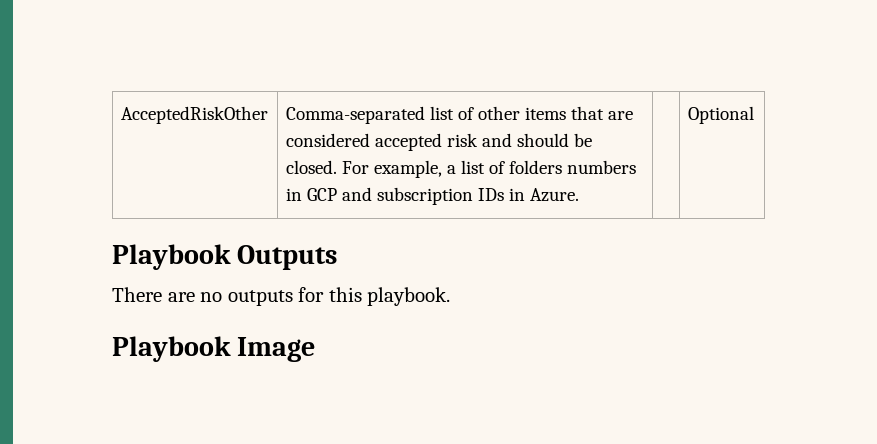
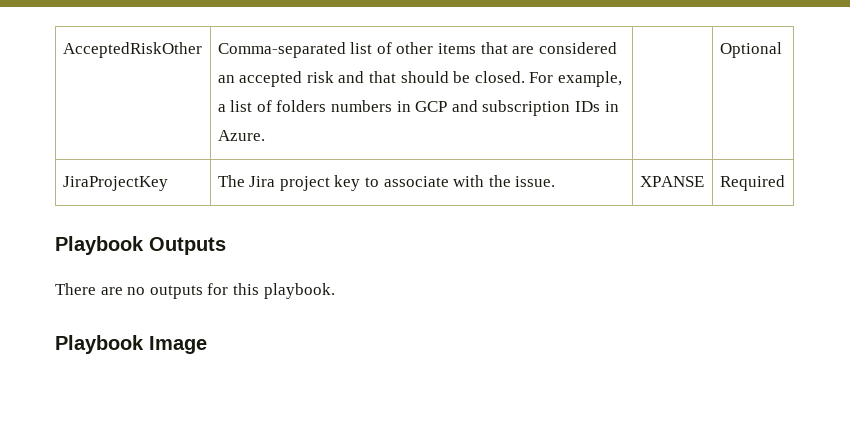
- AcceptedRiskOther | Comma-separated list of other items that are considered accepted risk and should be closed. For example, a list of folders numbers in GCP and subscription IDs in Azure. | | Optional
+ AcceptedRiskOther | Comma-separated list of other items that are considered an accepted risk and that should be closed. For example, a list of folders numbers in GCP and subscription IDs in Azure. | | Optional
+ JiraProjectKey | The Jira project key to associate with the issue. | XPANSE | Required

